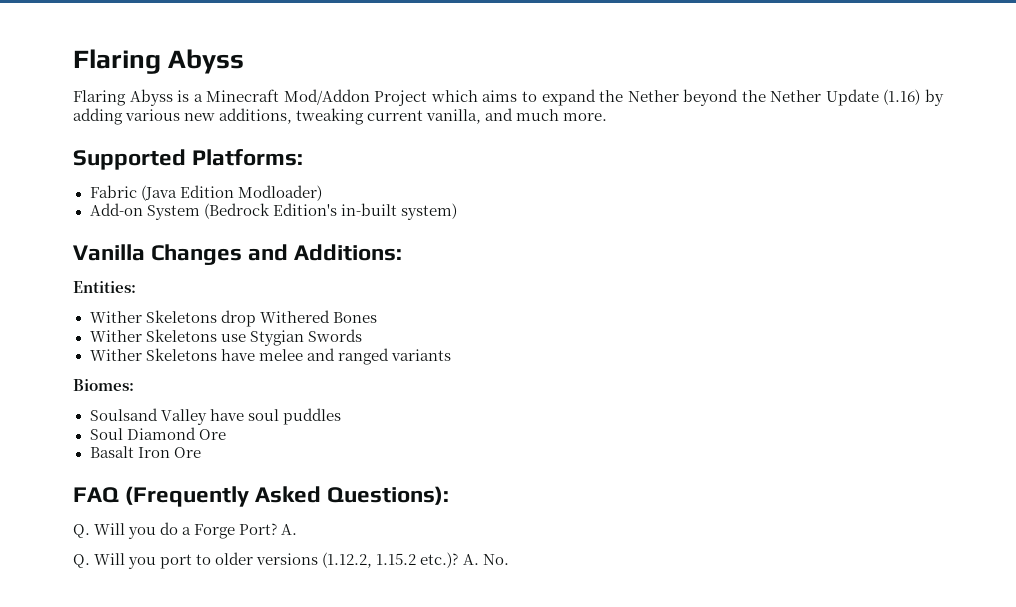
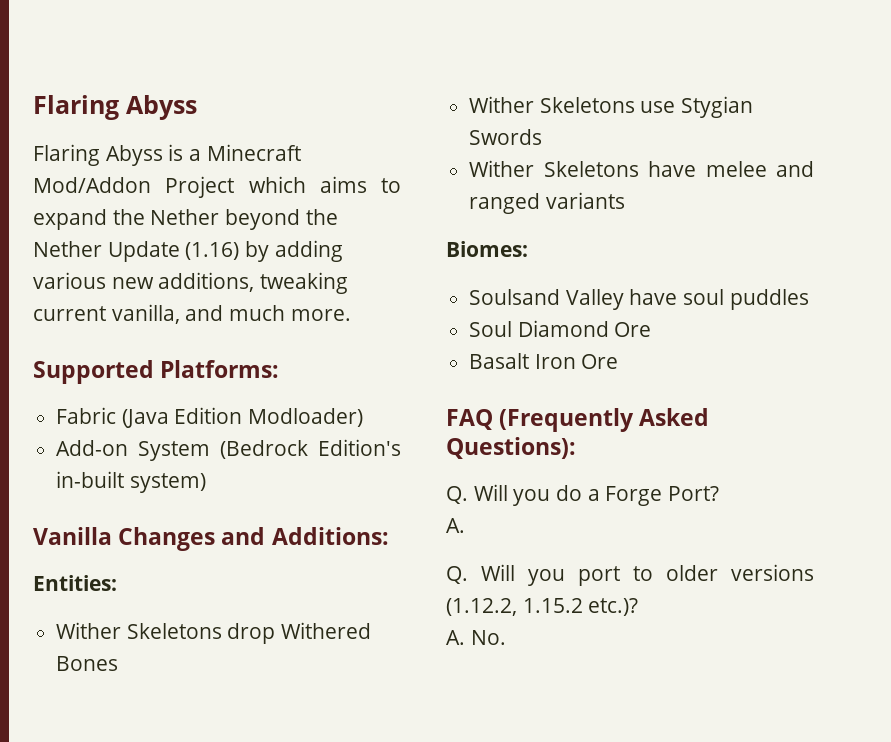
- Q. Will you do a Forge Port? A.
+ Q. Will you do a Forge Port?
+ A.
- Q. Will you port to older versions (1.12.2, 1.15.2 etc.)? A. No.
+ Q. Will you port to older versions (1.12.2, 1.15.2 etc.)?
+ A. No.

